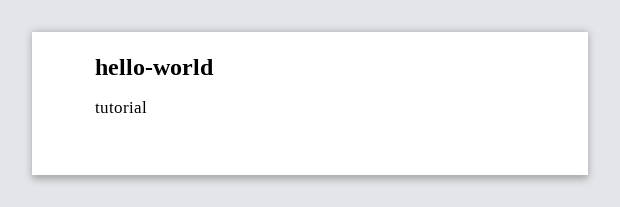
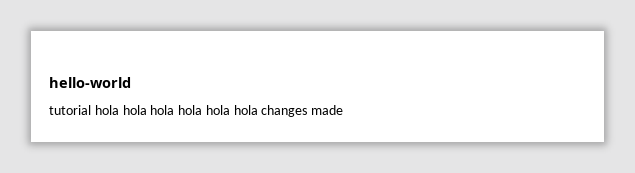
- tutorial
+ tutorial hola hola hola hola hola hola changes made

